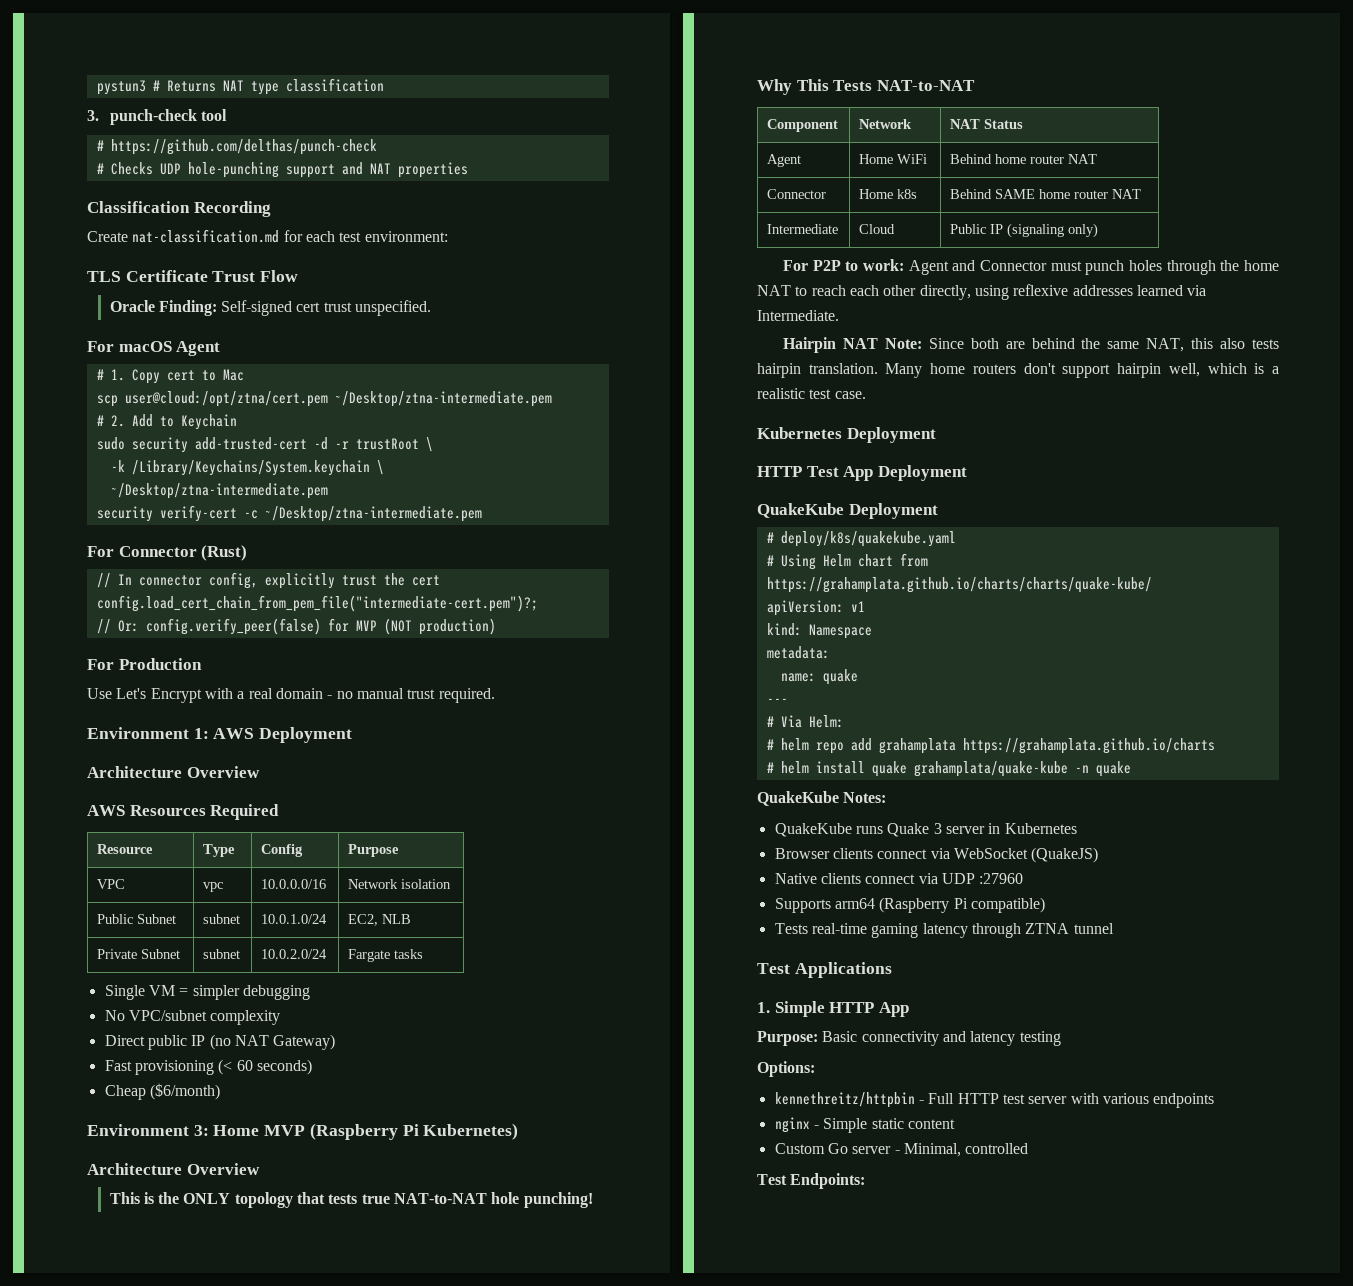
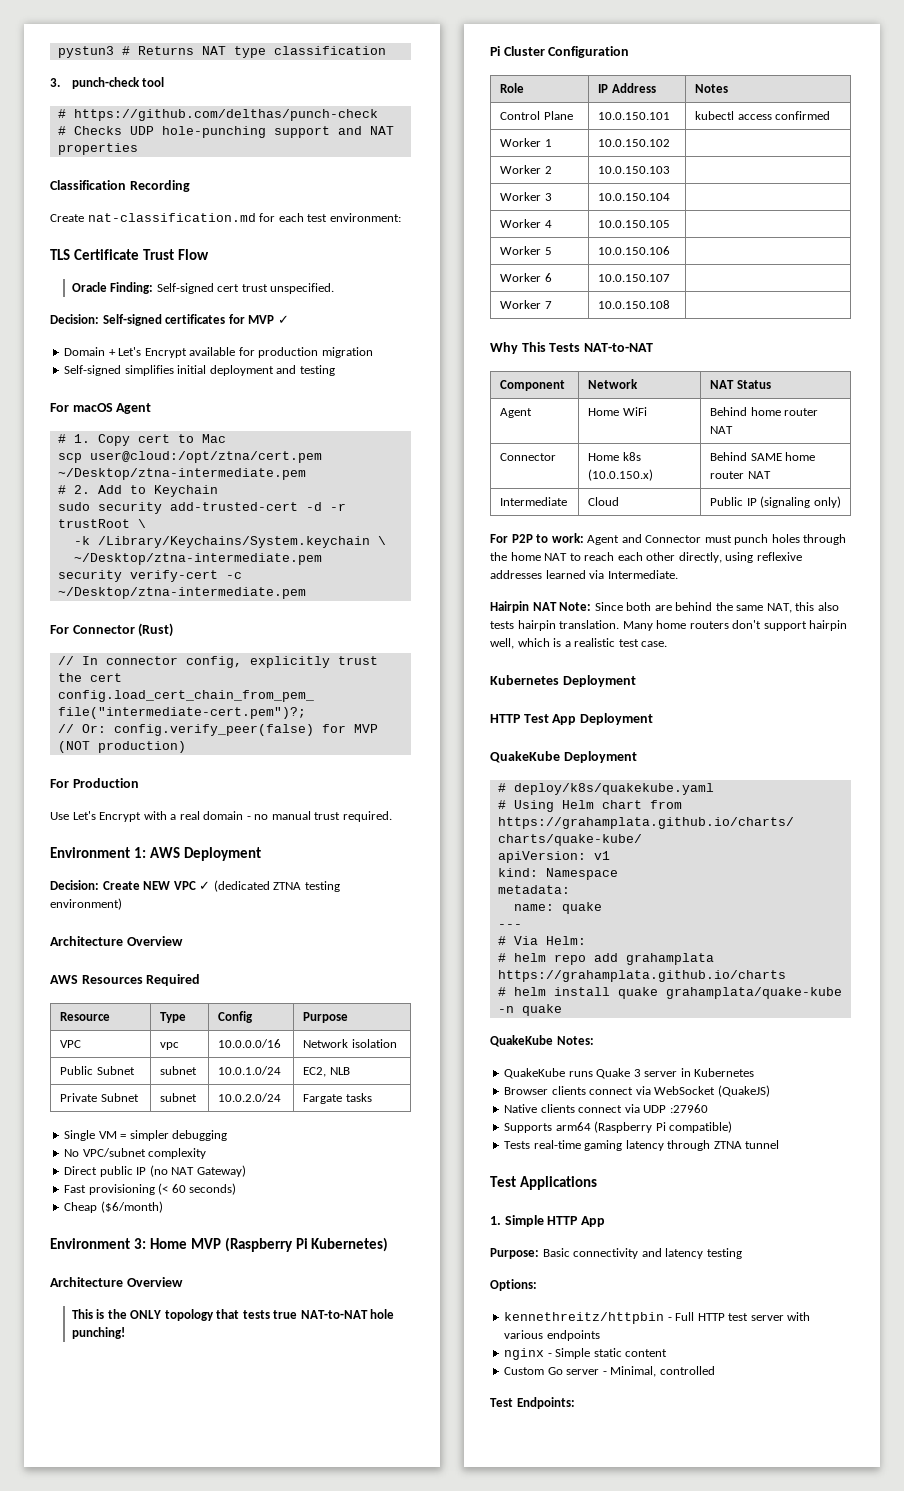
+ Decision: Self-signed certificates for MVP ✓
+ Domain + Let's Encrypt available for production migration
+ Self-signed simplifies initial deployment and testing
+ Decision: Create NEW VPC ✓ (dedicated ZTNA testing environment)
+ Pi Cluster Configuration
+ Role | IP Address | Notes
+ Control Plane | 10.0.150.101 | kubectl access confirmed
+ Worker 1 | 10.0.150.102 |
+ Worker 2 | 10.0.150.103 |
+ Worker 3 | 10.0.150.104 |
+ Worker 4 | 10.0.150.105 |
+ Worker 5 | 10.0.150.106 |
+ Worker 6 | 10.0.150.107 |
+ Worker 7 | 10.0.150.108 |
- Connector | Home k8s | Behind SAME home router NAT
+ Connector | Home k8s (10.0.150.x) | Behind SAME home router NAT

